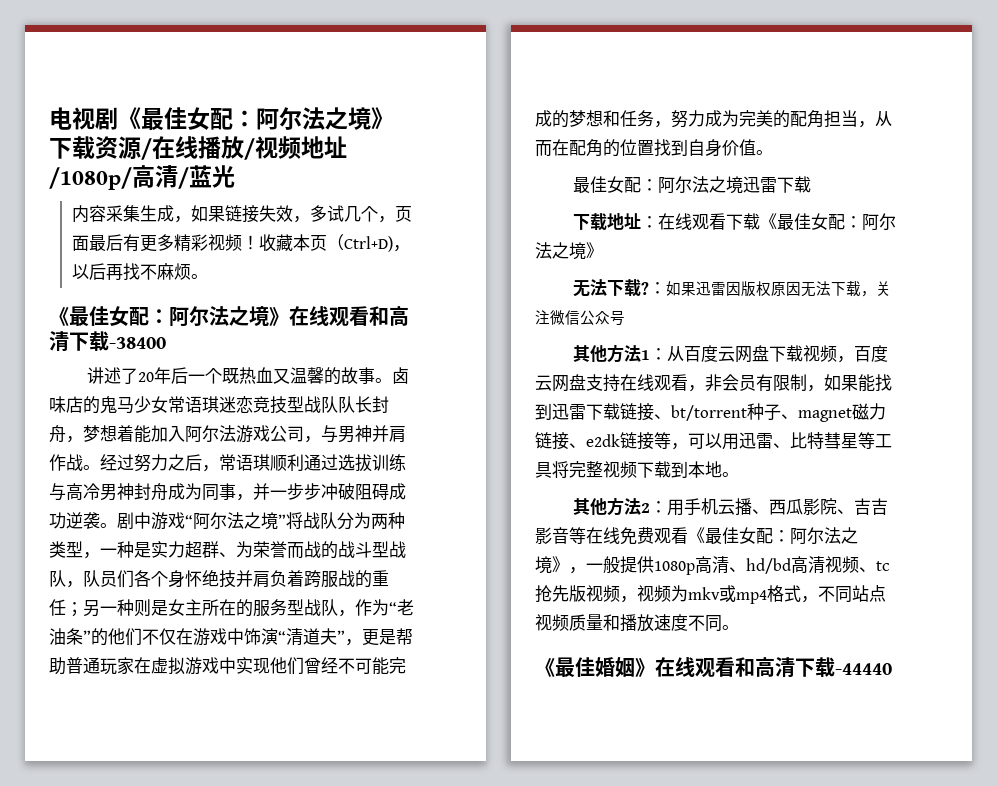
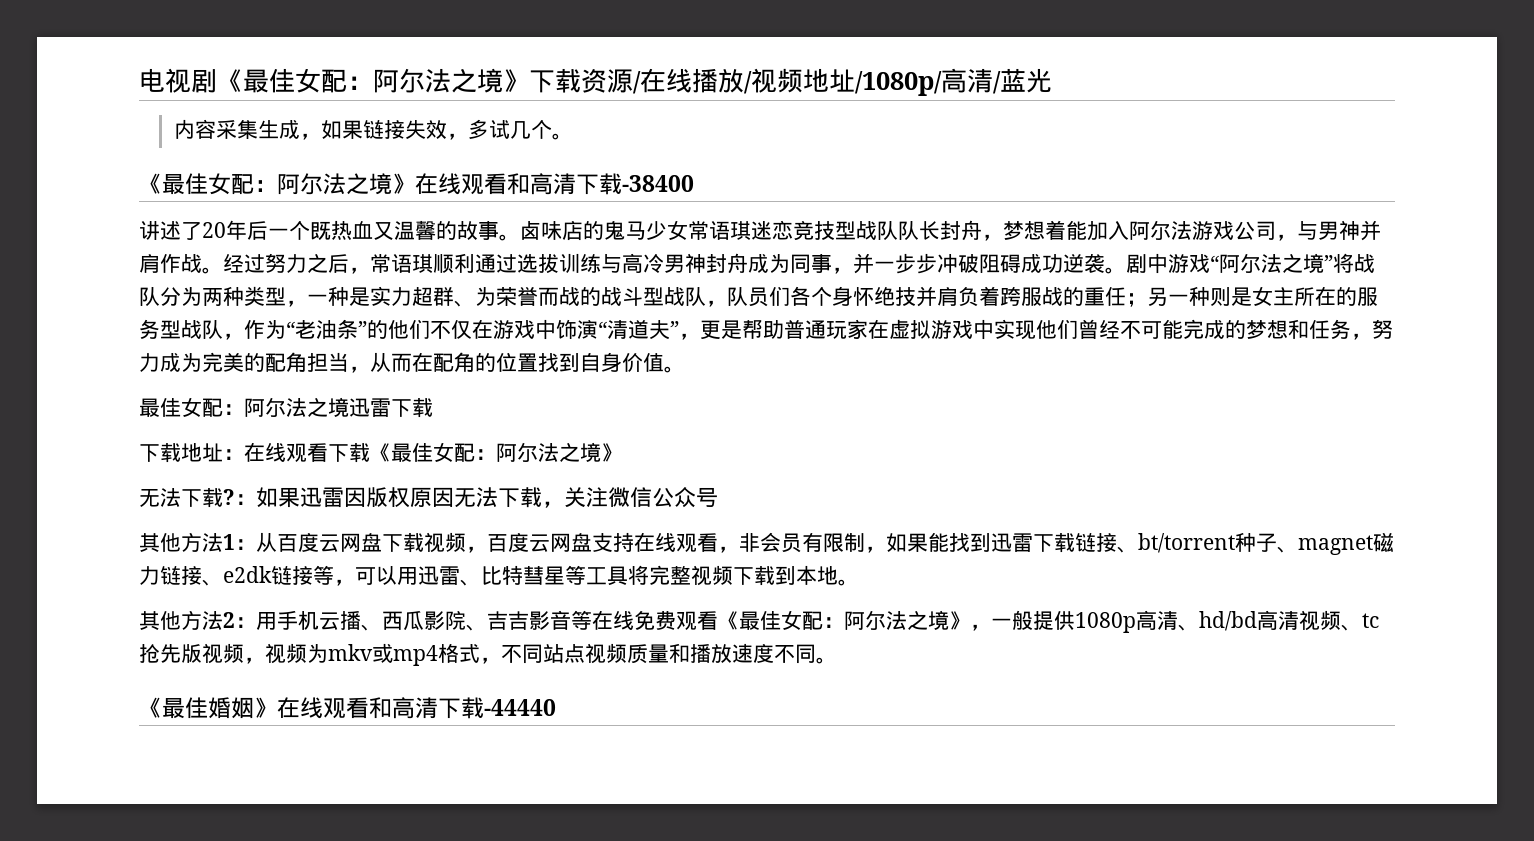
- 内容采集生成，如果链接失效，多试几个，页面最后有更多精彩视频！收藏本页（Ctrl+D)，以后再找不麻烦。
+ 内容采集生成，如果链接失效，多试几个。

